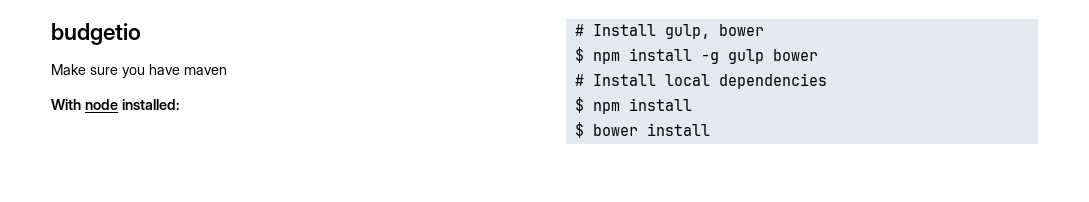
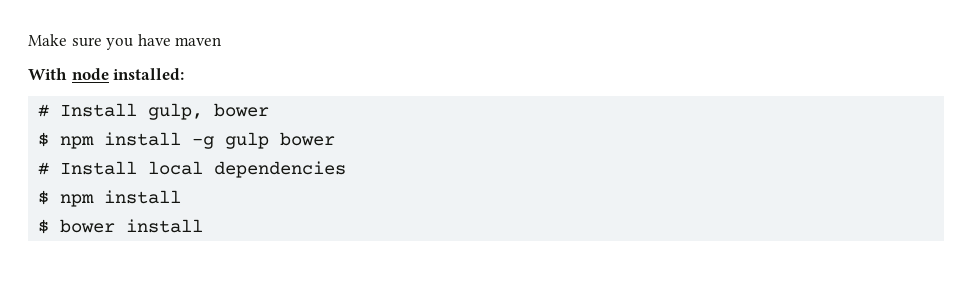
- budgetio

